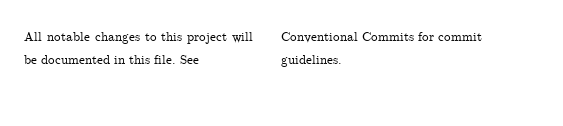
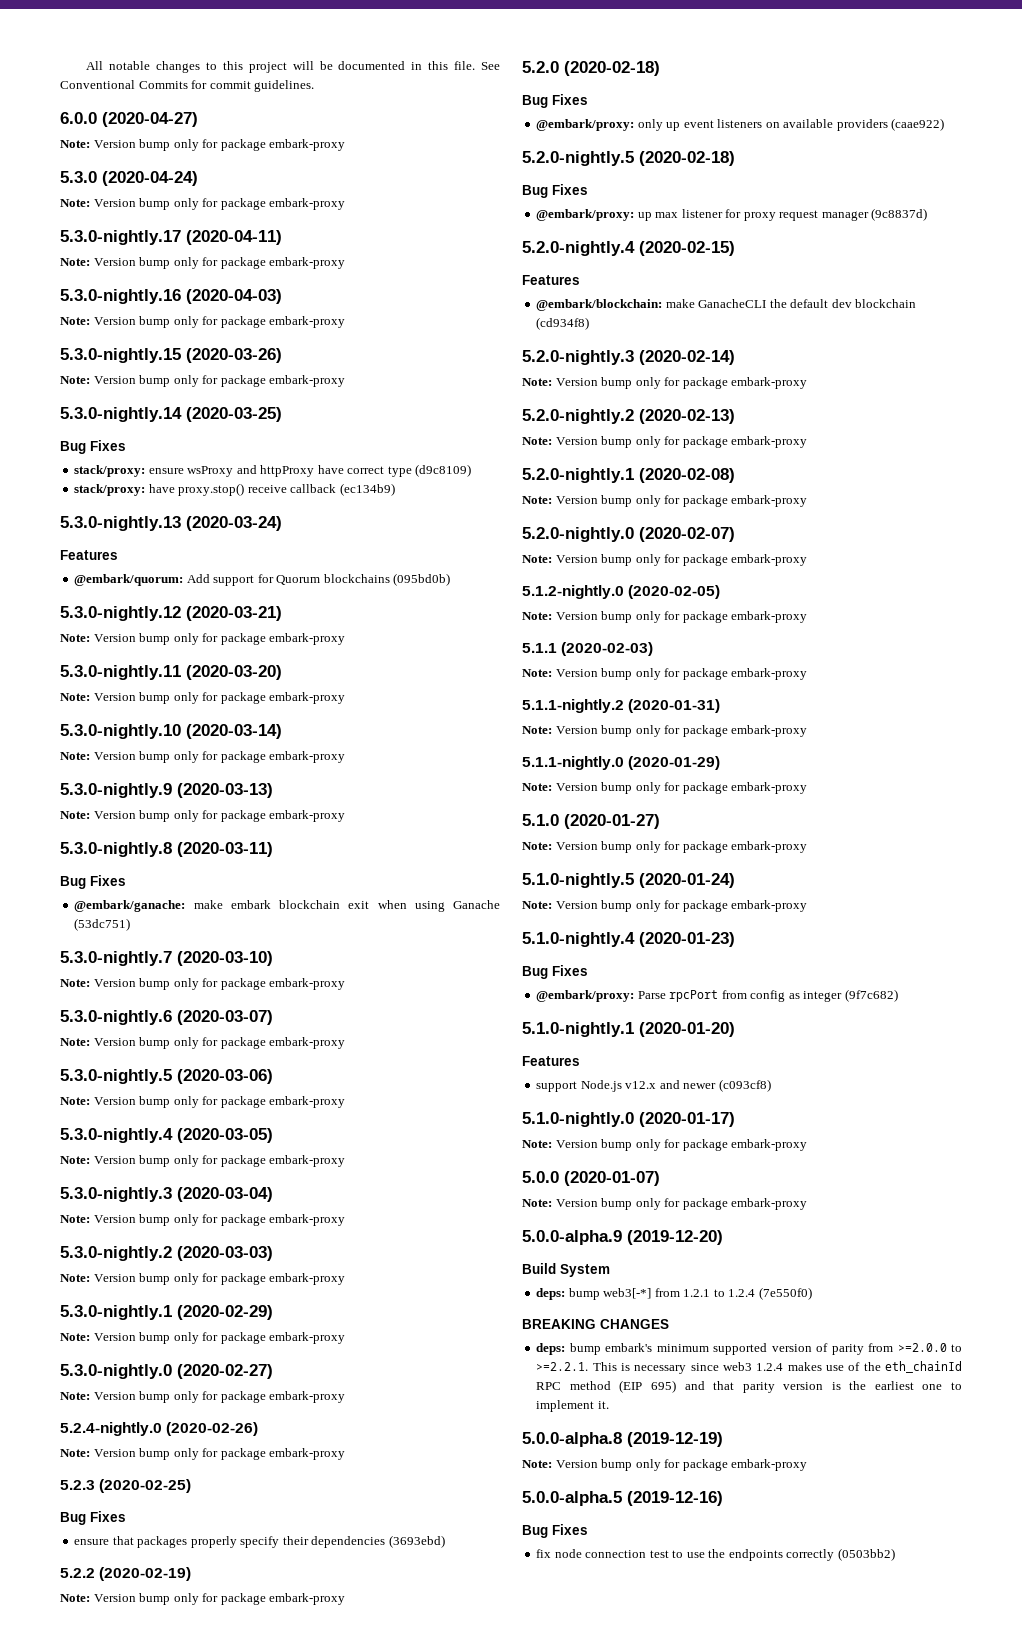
+ 6.0.0 (2020-04-27)
+ Note: Version bump only for package embark-proxy
+ 5.3.0 (2020-04-24)
+ Note: Version bump only for package embark-proxy
+ 5.3.0-nightly.17 (2020-04-11)
+ Note: Version bump only for package embark-proxy
+ 5.3.0-nightly.16 (2020-04-03)
+ Note: Version bump only for package embark-proxy
+ 5.3.0-nightly.15 (2020-03-26)
+ Note: Version bump only for package embark-proxy
+ 5.3.0-nightly.14 (2020-03-25)
+ Bug Fixes
+ stack/proxy: ensure wsProxy and httpProxy have correct type (d9c8109)
+ stack/proxy: have proxy.stop() receive callback (ec134b9)
+ 5.3.0-nightly.13 (2020-03-24)
+ Features
+ @embark/quorum: Add support for Quorum blockchains (095bd0b)
+ 5.3.0-nightly.12 (2020-03-21)
+ Note: Version bump only for package embark-proxy
+ 5.3.0-nightly.11 (2020-03-20)
+ Note: Version bump only for package embark-proxy
+ 5.3.0-nightly.10 (2020-03-14)
+ Note: Version bump only for package embark-proxy
+ 5.3.0-nightly.9 (2020-03-13)
+ Note: Version bump only for package embark-proxy
+ 5.3.0-nightly.8 (2020-03-11)
+ Bug Fixes
+ @embark/ganache: make embark blockchain exit when using Ganache (53dc751)
+ 5.3.0-nightly.7 (2020-03-10)
+ Note: Version bump only for package embark-proxy
+ 5.3.0-nightly.6 (2020-03-07)
+ Note: Version bump only for package embark-proxy
+ 5.3.0-nightly.5 (2020-03-06)
+ Note: Version bump only for package embark-proxy
+ 5.3.0-nightly.4 (2020-03-05)
+ Note: Version bump only for package embark-proxy
+ 5.3.0-nightly.3 (2020-03-04)
+ Note: Version bump only for package embark-proxy
+ 5.3.0-nightly.2 (2020-03-03)
+ Note: Version bump only for package embark-proxy
+ 5.3.0-nightly.1 (2020-02-29)
+ Note: Version bump only for package embark-proxy
+ 5.3.0-nightly.0 (2020-02-27)
+ Note: Version bump only for package embark-proxy
+ 5.2.4-nightly.0 (2020-02-26)
+ Note: Version bump only for package embark-proxy
+ 5.2.3 (2020-02-25)
+ Bug Fixes
+ ensure that packages properly specify their dependencies (3693ebd)
+ 5.2.2 (2020-02-19)
+ Note: Version bump only for package embark-proxy
+ 5.2.0 (2020-02-18)
+ Bug Fixes
+ @embark/proxy: only up event listeners on available providers (caae922)
+ 5.2.0-nightly.5 (2020-02-18)
+ Bug Fixes
+ @embark/proxy: up max listener for proxy request manager (9c8837d)
+ 5.2.0-nightly.4 (2020-02-15)
+ Features
+ @embark/blockchain: make GanacheCLI the default dev blockchain (cd934f8)
+ 5.2.0-nightly.3 (2020-02-14)
+ Note: Version bump only for package embark-proxy
+ 5.2.0-nightly.2 (2020-02-13)
+ Note: Version bump only for package embark-proxy
+ 5.2.0-nightly.1 (2020-02-08)
+ Note: Version bump only for package embark-proxy
+ 5.2.0-nightly.0 (2020-02-07)
+ Note: Version bump only for package embark-proxy
+ 5.1.2-nightly.0 (2020-02-05)
+ Note: Version bump only for package embark-proxy
+ 5.1.1 (2020-02-03)
+ Note: Version bump only for package embark-proxy
+ 5.1.1-nightly.2 (2020-01-31)
+ Note: Version bump only for package embark-proxy
+ 5.1.1-nightly.0 (2020-01-29)
+ Note: Version bump only for package embark-proxy
+ 5.1.0 (2020-01-27)
+ Note: Version bump only for package embark-proxy
+ 5.1.0-nightly.5 (2020-01-24)
+ Note: Version bump only for package embark-proxy
+ 5.1.0-nightly.4 (2020-01-23)
+ Bug Fixes
+ @embark/proxy: Parse rpcPort from config as integer (9f7c682)
+ 5.1.0-nightly.1 (2020-01-20)
+ Features
+ support Node.js v12.x and newer (c093cf8)
+ 5.1.0-nightly.0 (2020-01-17)
+ Note: Version bump only for package embark-proxy
+ 5.0.0 (2020-01-07)
+ Note: Version bump only for package embark-proxy
+ 5.0.0-alpha.9 (2019-12-20)
+ Build System
+ deps: bump web3[-*] from 1.2.1 to 1.2.4 (7e550f0)
+ BREAKING CHANGES
+ deps: bump embark's minimum supported version of parity from >=2.0.0 to >=2.2.1. This is necessary since web3 1.2.4 makes use of the eth_chainId RPC method (EIP 695) and that parity version is the earliest one to implement it.
+ 5.0.0-alpha.8 (2019-12-19)
+ Note: Version bump only for package embark-proxy
+ 5.0.0-alpha.5 (2019-12-16)
+ Bug Fixes
+ fix node connection test to use the endpoints correctly (0503bb2)

